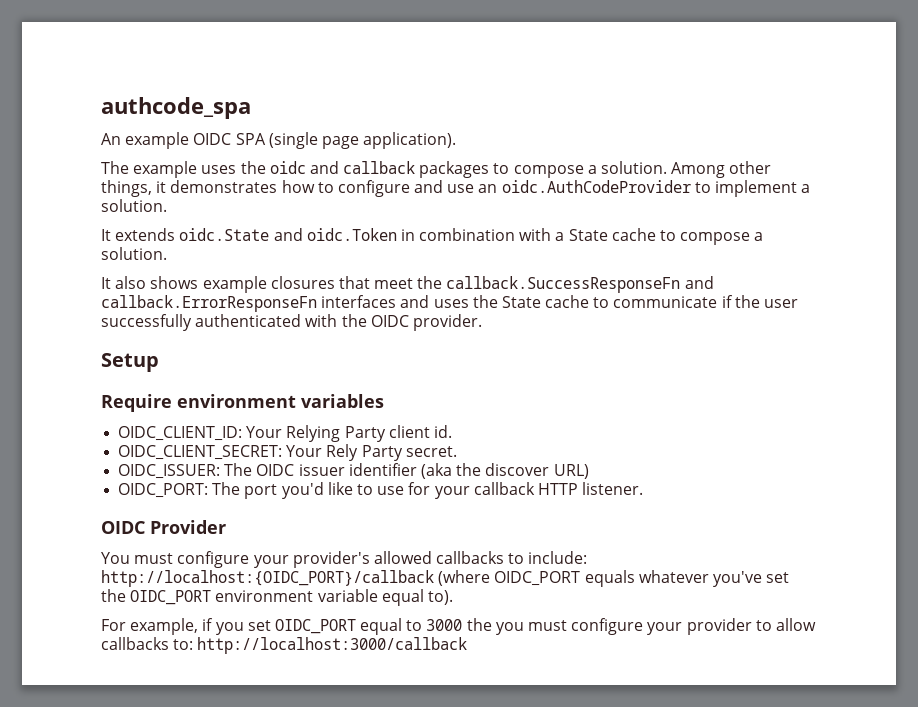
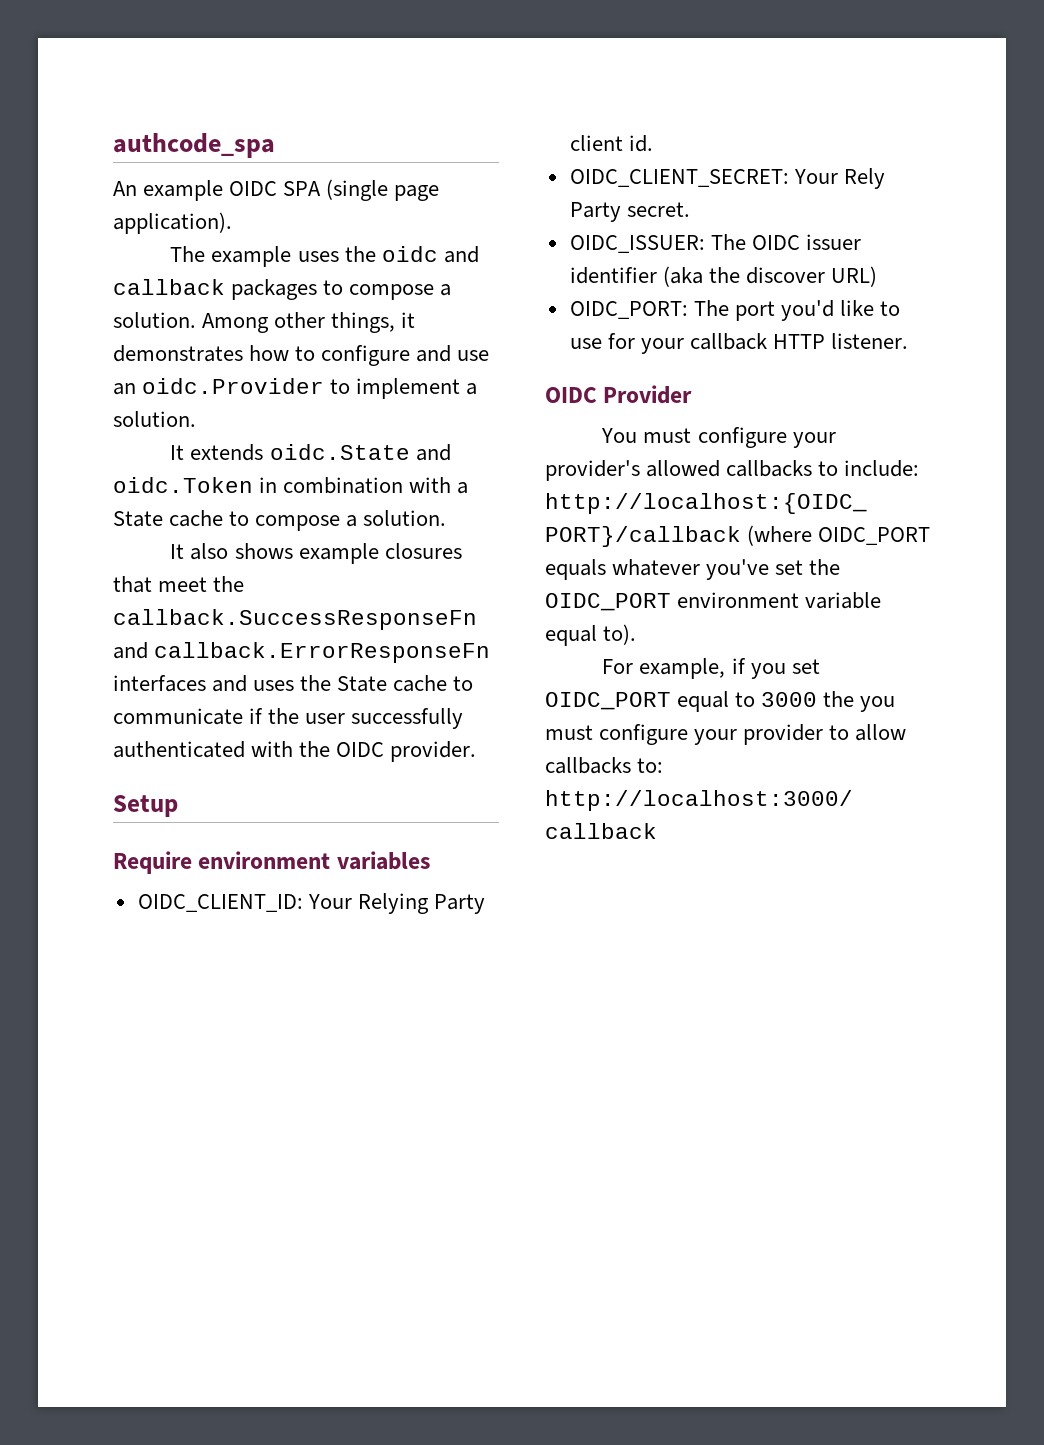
- Among other things, it demonstrates how to configure and use an oidc.AuthCodeProvider to implement a solution.
+ Among other things, it demonstrates how to configure and use an oidc.Provider to implement a solution.

